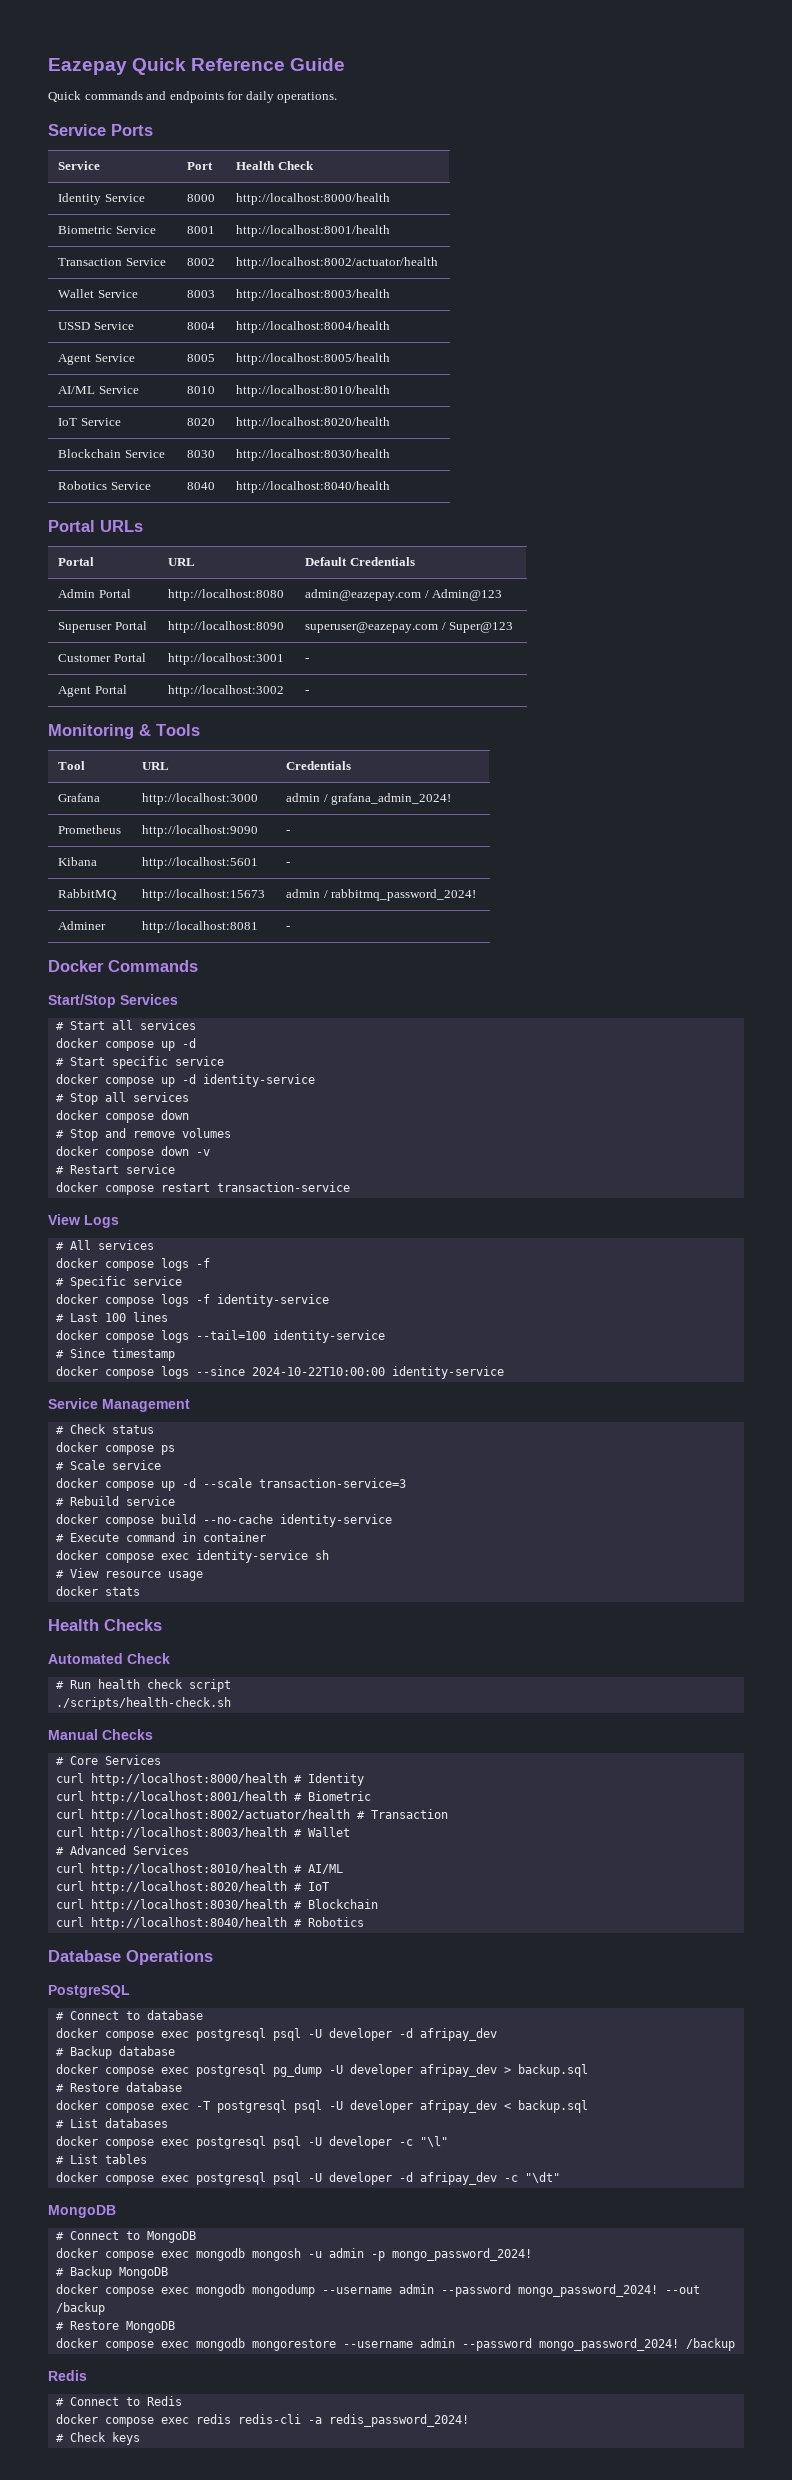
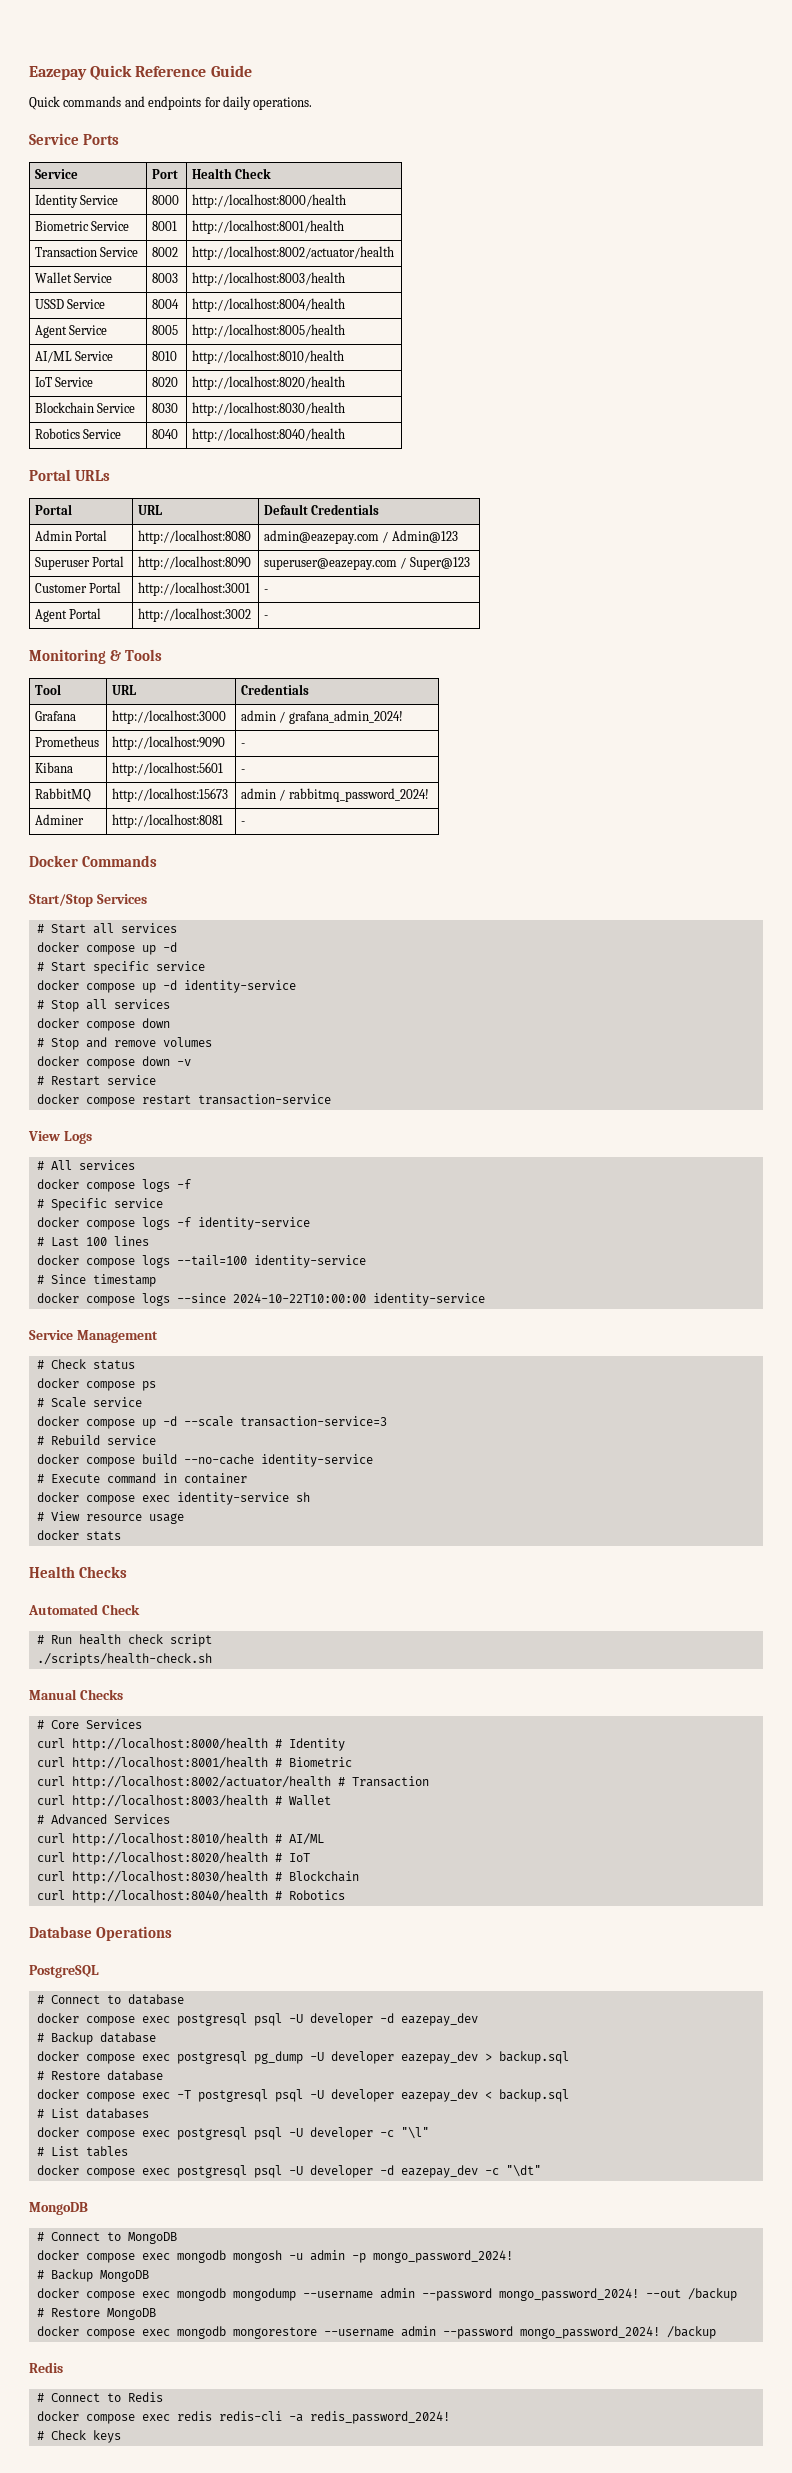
  # Connect to database
- docker compose exec postgresql psql -U developer -d afripay_dev
+ docker compose exec postgresql psql -U developer -d eazepay_dev
- docker compose exec postgresql pg_dump -U developer afripay_dev > backup.sql
+ docker compose exec postgresql pg_dump -U developer eazepay_dev > backup.sql
- docker compose exec -T postgresql psql -U developer afripay_dev < backup.sql
+ docker compose exec -T postgresql psql -U developer eazepay_dev < backup.sql
- docker compose exec postgresql psql -U developer -d afripay_dev -c "\dt"
+ docker compose exec postgresql psql -U developer -d eazepay_dev -c "\dt"

